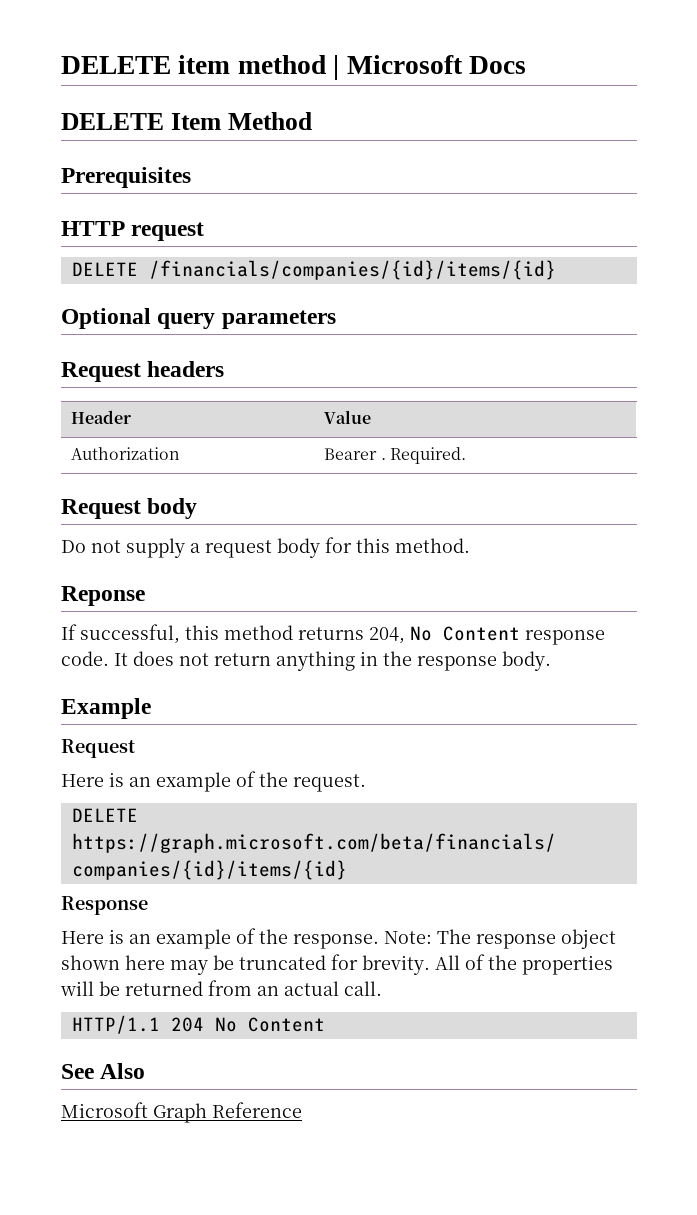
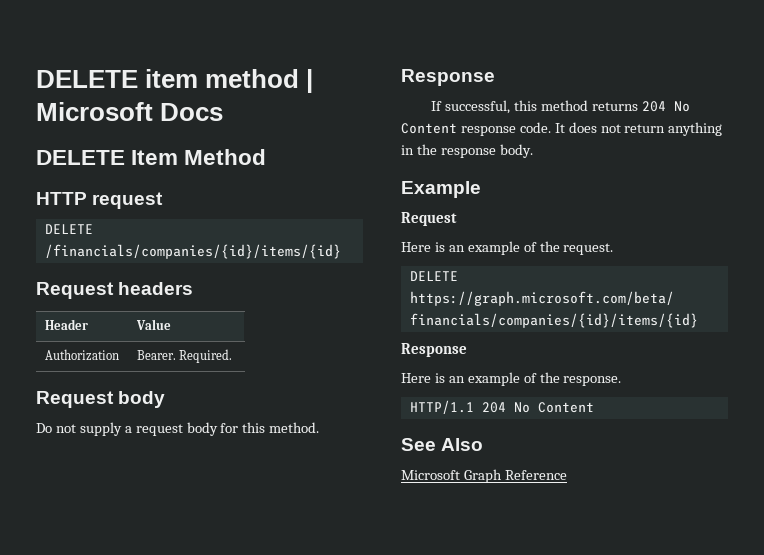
- Prerequisites
- Optional query parameters
- Authorization | Bearer . Required.
+ Authorization | Bearer. Required.
  Do not supply a request body for this method.
- Reponse
+ Response
- If successful, this method returns 204, No Content response code.
+ If successful, this method returns 204 No Content response code.
- Note: The response object shown here may be truncated for brevity. All of the properties will be returned from an actual call.

